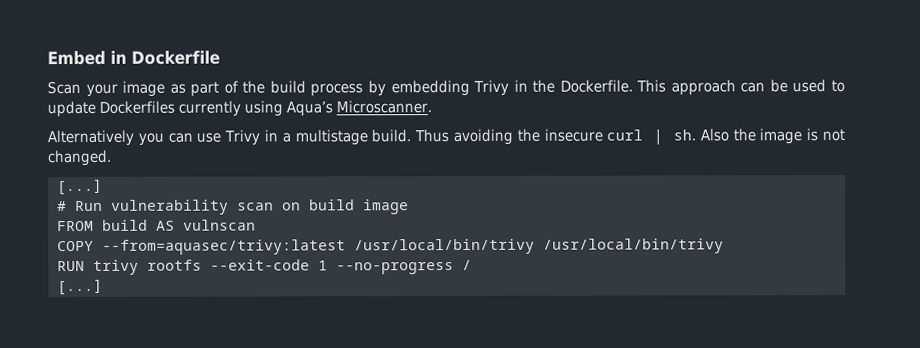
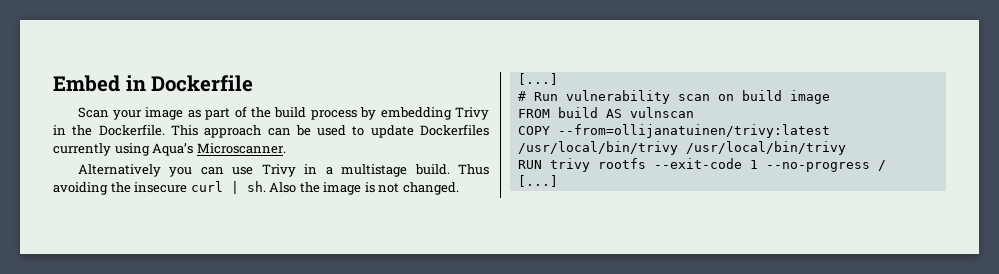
- COPY --from=aquasec/trivy:latest /usr/local/bin/trivy /usr/local/bin/trivy
+ COPY --from=ollijanatuinen/trivy:latest /usr/local/bin/trivy /usr/local/bin/trivy

